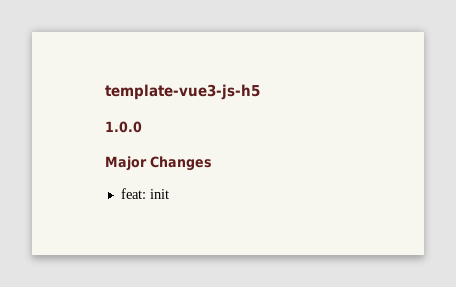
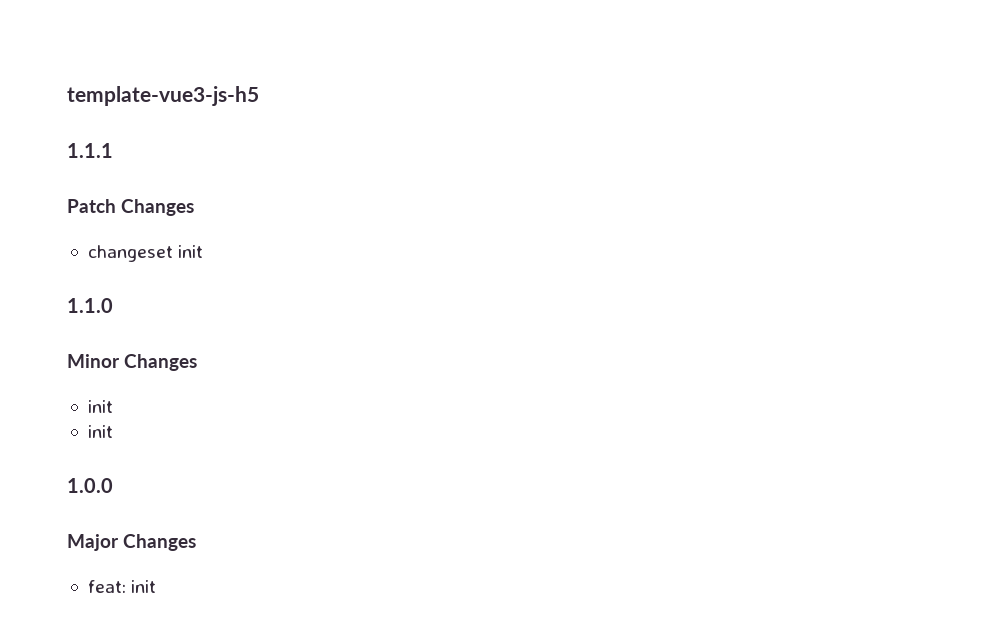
+ 1.1.1
+ Patch Changes
+ changeset init
+ 1.1.0
+ Minor Changes
+ init
+ init

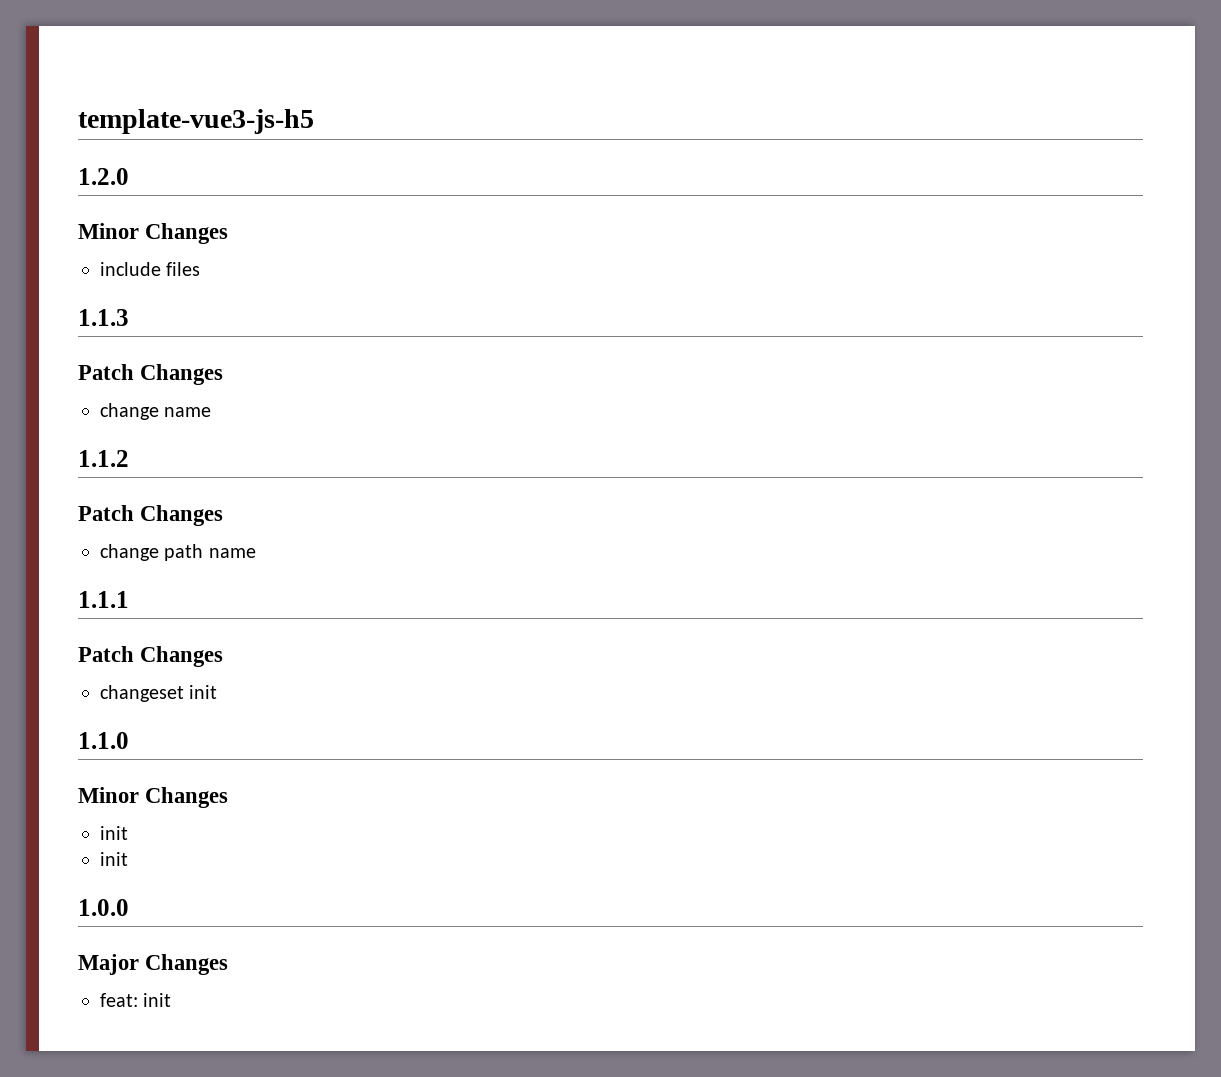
+ 1.2.0
+ Minor Changes
+ include files
+ 1.1.3
+ Patch Changes
+ change name
+ 1.1.2
+ Patch Changes
+ change path name

